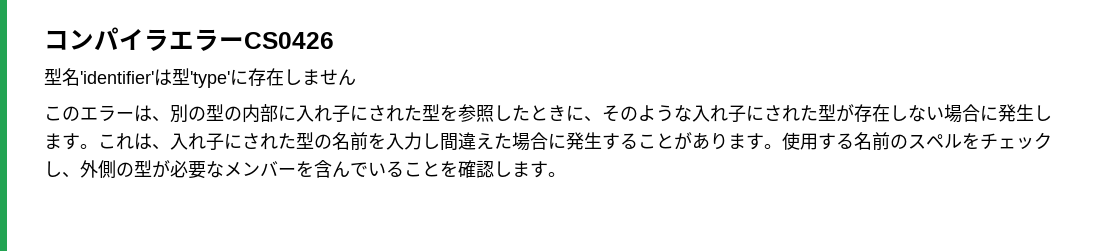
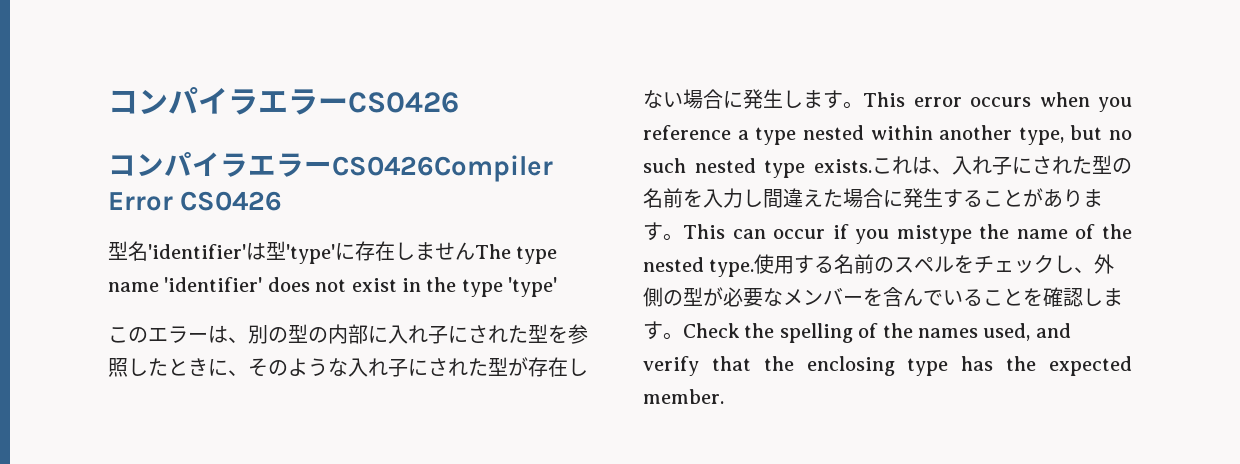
+ コンパイラエラーCS0426Compiler Error CS0426
- 型名'identifier'は型'type'に存在しません
+ 型名'identifier'は型'type'に存在しませんThe type name 'identifier' does not exist in the type 'type'
+ This error occurs when you reference a type nested within another type, but no such nested type exists.
+ This can occur if you mistype the name of the nested type.
+ Check the spelling of the names used, and verify that the enclosing type has the expected member.

